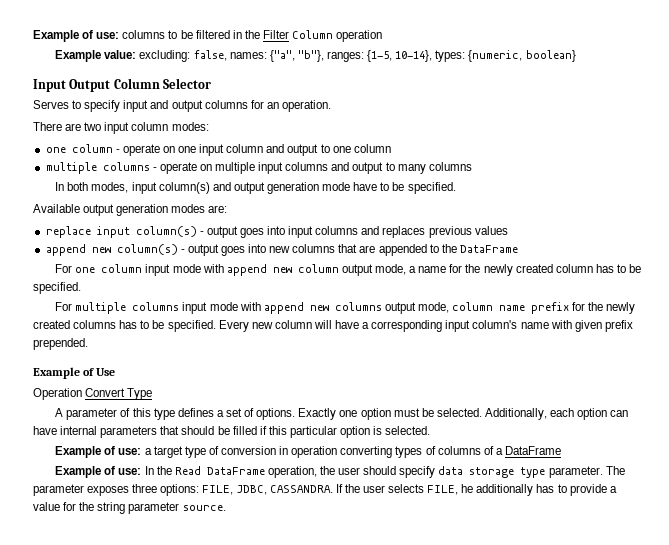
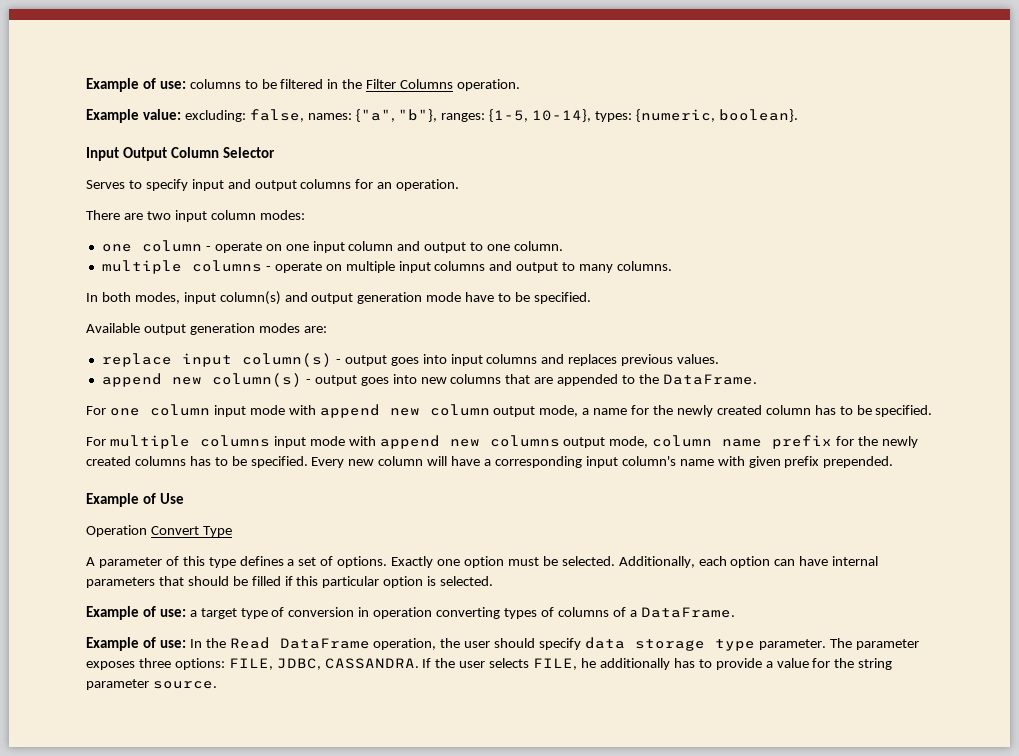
- Example of use: columns to be filtered in the Filter Column operation
+ Example of use: columns to be filtered in the Filter Columns operation.
- Example value: excluding: false, names: {"a", "b"}, ranges: {1-5, 10-14}, types: {numeric, boolean}
+ Example value: excluding: false, names: {"a", "b"}, ranges: {1-5, 10-14}, types: {numeric, boolean}.
- one column - operate on one input column and output to one column
+ one column - operate on one input column and output to one column.
- multiple columns - operate on multiple input columns and output to many columns
+ multiple columns - operate on multiple input columns and output to many columns.
- replace input column(s) - output goes into input columns and replaces previous values
+ replace input column(s) - output goes into input columns and replaces previous values.
- append new column(s) - output goes into new columns that are appended to the DataFrame
+ append new column(s) - output goes into new columns that are appended to the DataFrame.
- Example of use: a target type of conversion in operation converting types of columns of a DataFrame
+ Example of use: a target type of conversion in operation converting types of columns of a DataFrame.

